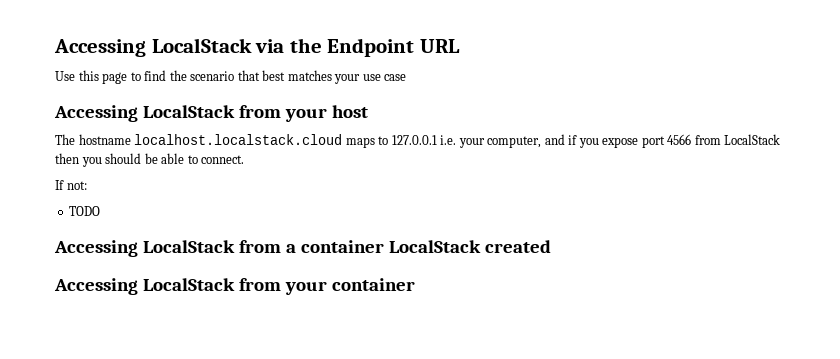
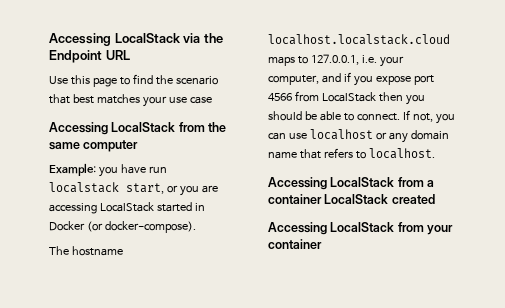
- Accessing LocalStack from your host
+ Accessing LocalStack from the same computer
+ Example: you have run localstack start, or you are accessing LocalStack started in Docker (or docker-compose).
- The hostname localhost.localstack.cloud maps to 127.0.0.1 i.e. your computer, and if you expose port 4566 from LocalStack then you should be able to connect.
- If not:
- TODO
+ The hostname localhost.localstack.cloud maps to 127.0.0.1, i.e. your computer, and if you expose port 4566 from LocalStack then you should be able to connect. If not, you can use localhost or any domain name that refers to localhost.

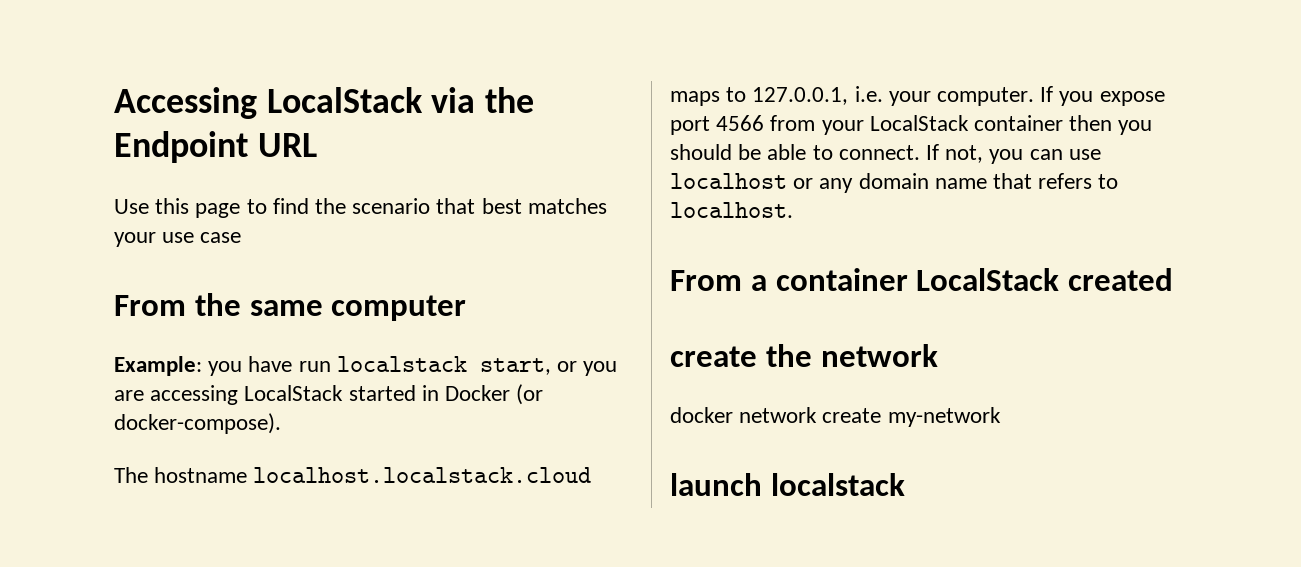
- Accessing LocalStack from the same computer
+ From the same computer
- The hostname localhost.localstack.cloud maps to 127.0.0.1, i.e. your computer, and if you expose port 4566 from LocalStack then you should be able to connect.
+ The hostname localhost.localstack.cloud maps to 127.0.0.1, i.e. your computer. If you expose port 4566 from your LocalStack container then you should be able to connect.
- Accessing LocalStack from a container LocalStack created
+ From a container LocalStack created
- Accessing LocalStack from your container
+ create the network
+ docker network create my-network
+ launch localstack

